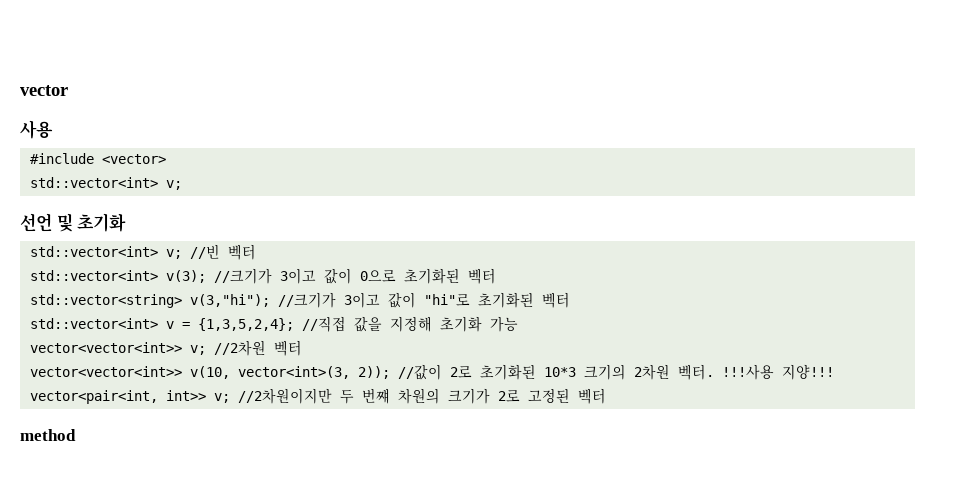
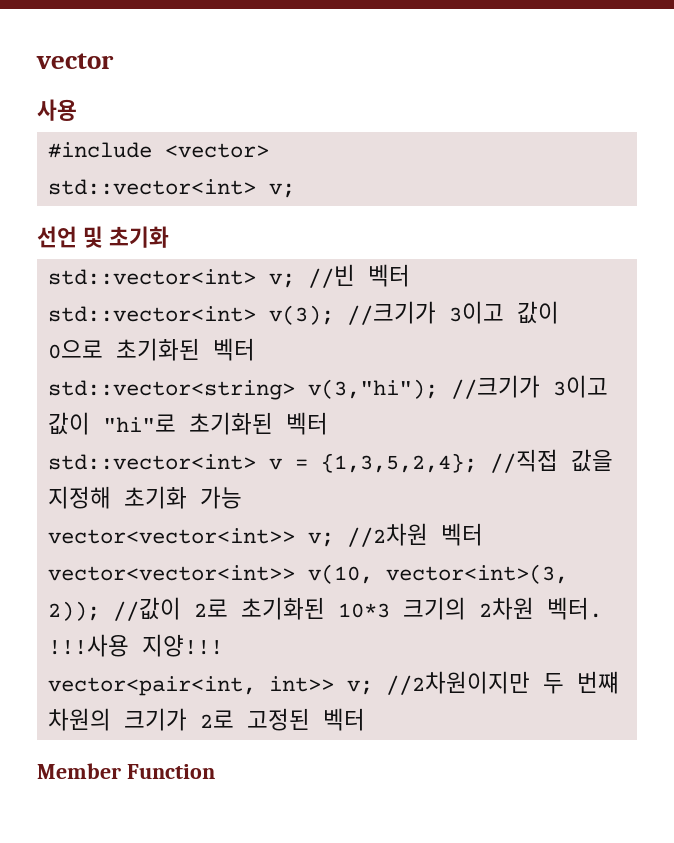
- method
+ Member Function

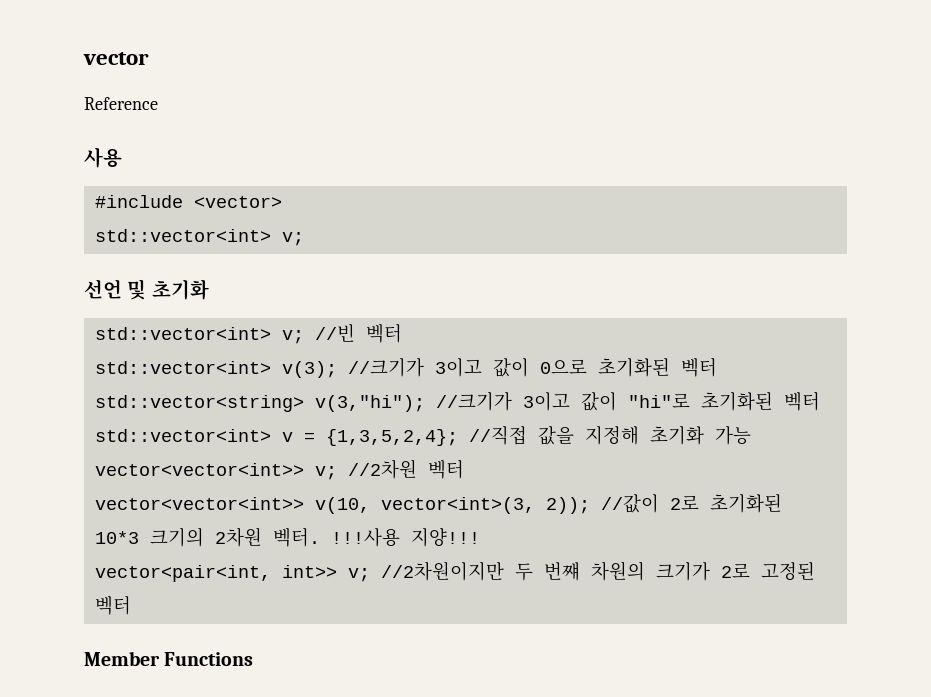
+ Reference
- Member Function
+ Member Functions

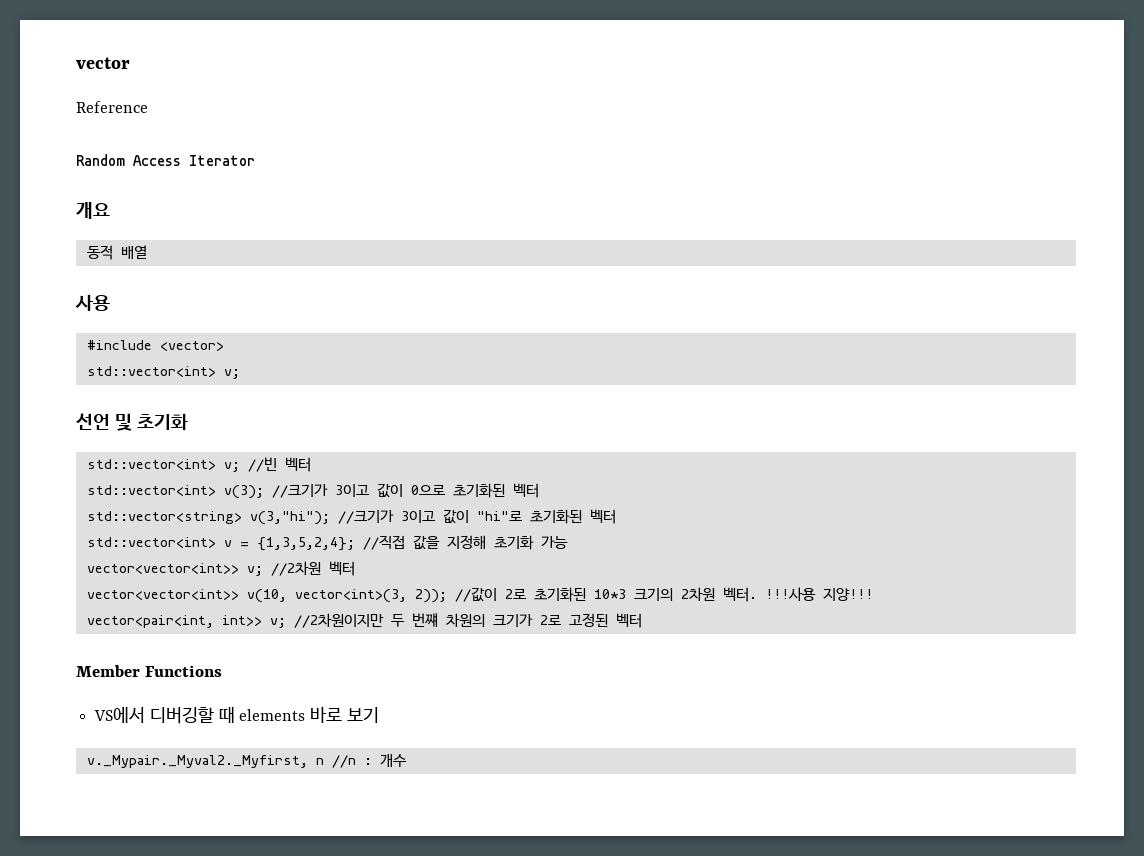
+ Random Access Iterator
+ 개요
+ 동적 배열
+ VS에서 디버깅할 때 elements 바로 보기
+ v._Mypair._Myval2._Myfirst, n //n : 개수

